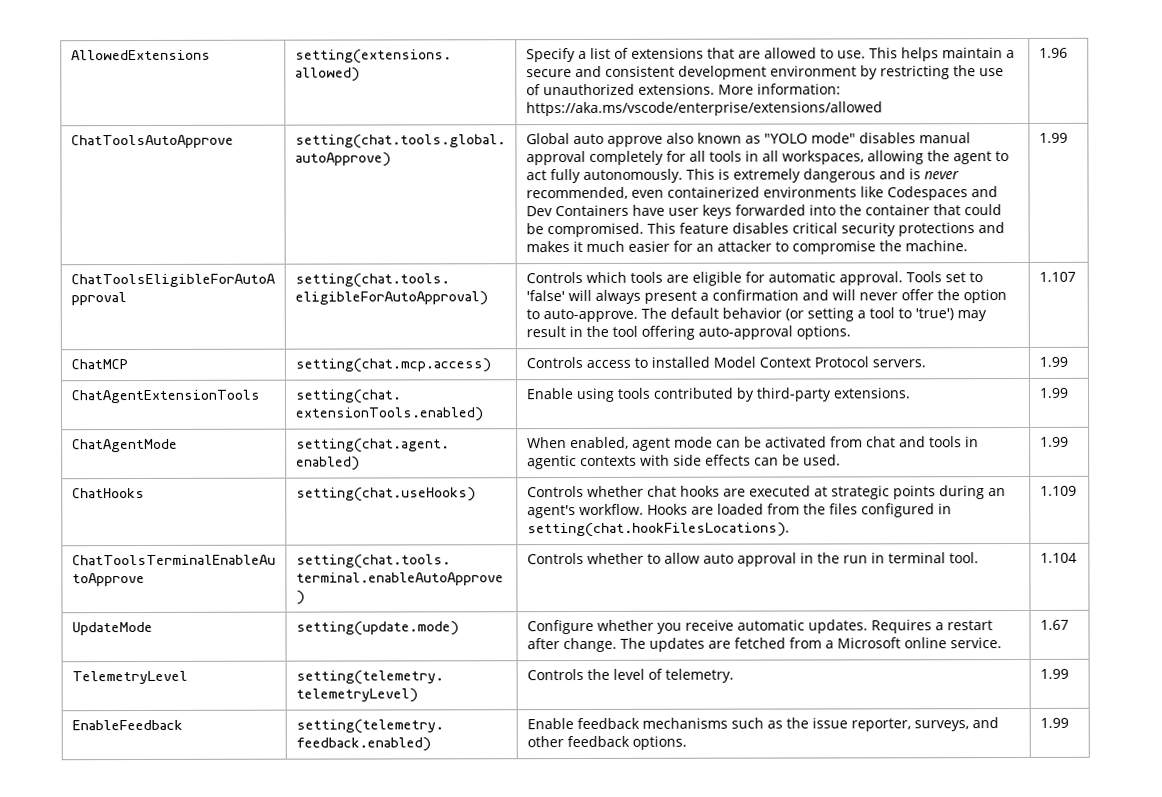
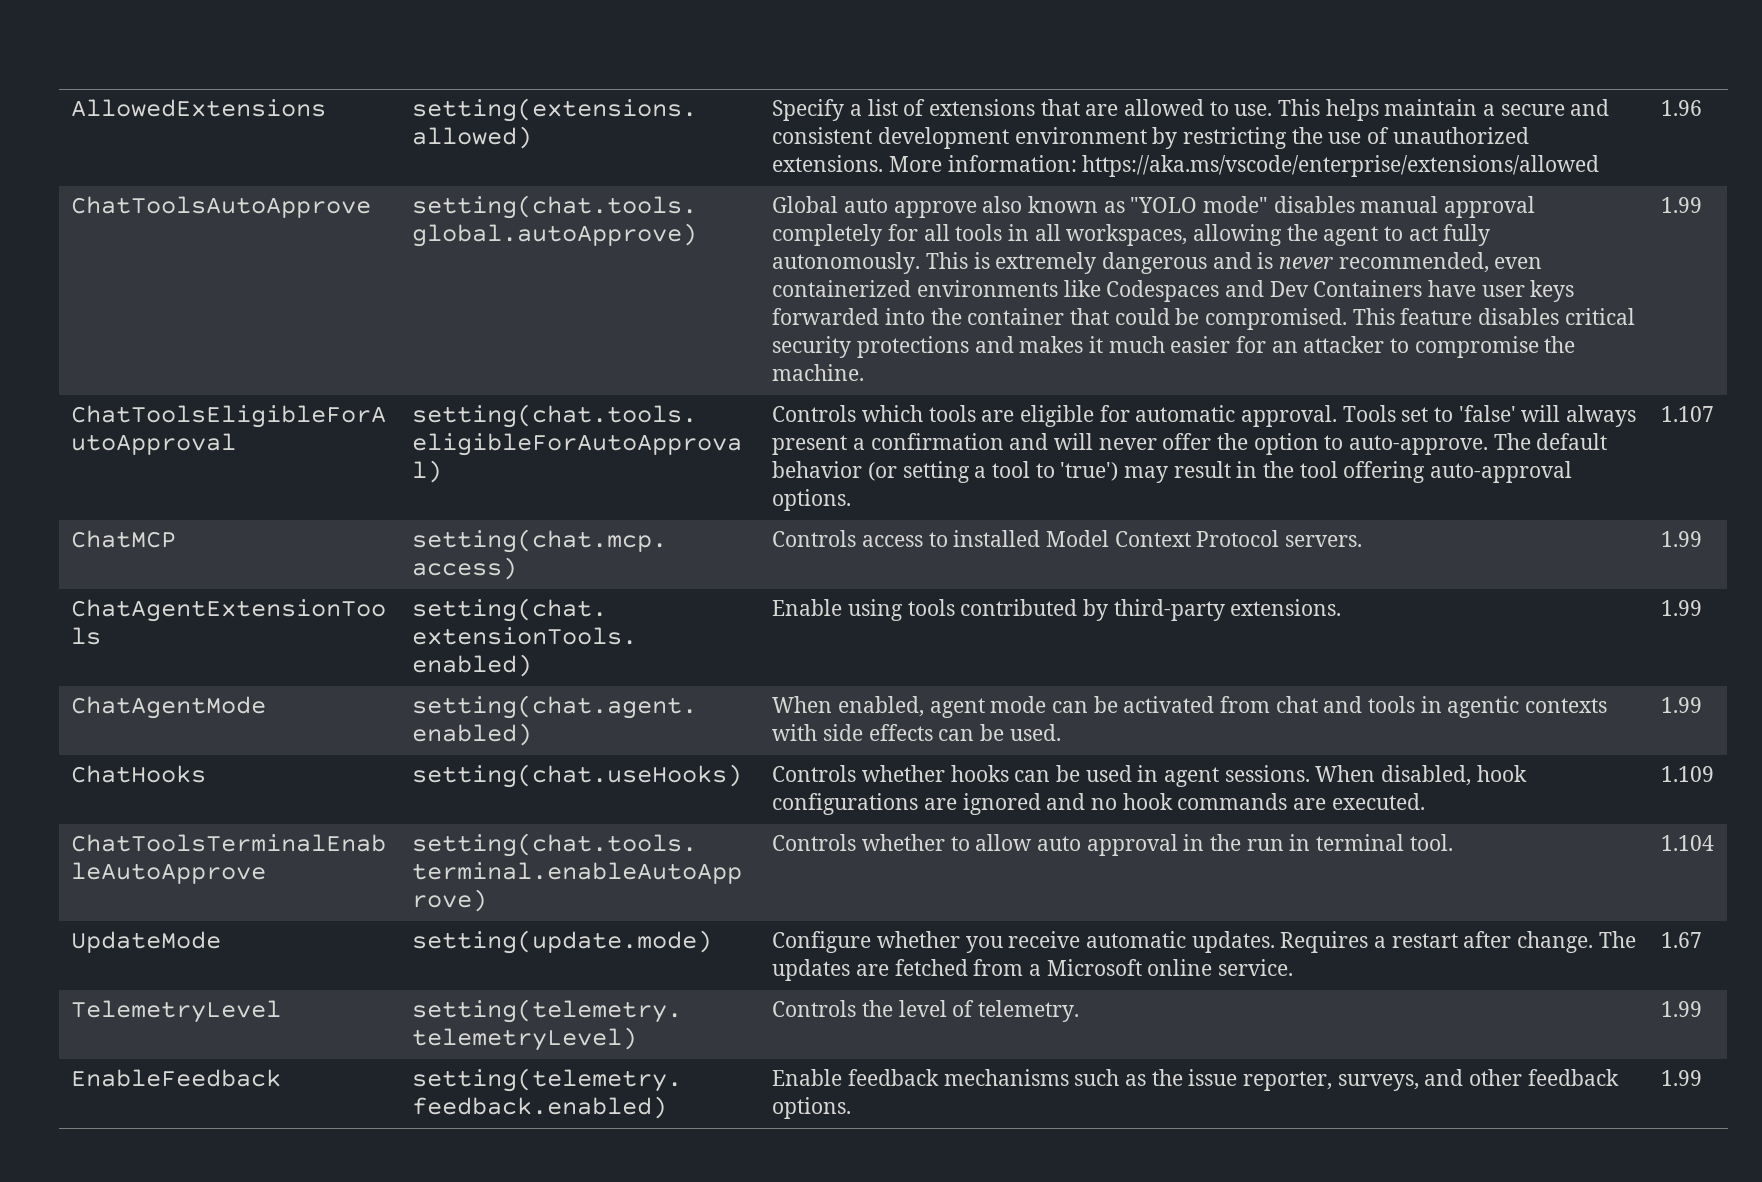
- ChatHooks | setting(chat.useHooks) | Controls whether chat hooks are executed at strategic points during an agent's workflow. Hooks are loaded from the files configured in setting(chat.hookFilesLocations). | 1.109
+ ChatHooks | setting(chat.useHooks) | Controls whether hooks can be used in agent sessions. When disabled, hook configurations are ignored and no hook commands are executed. | 1.109

